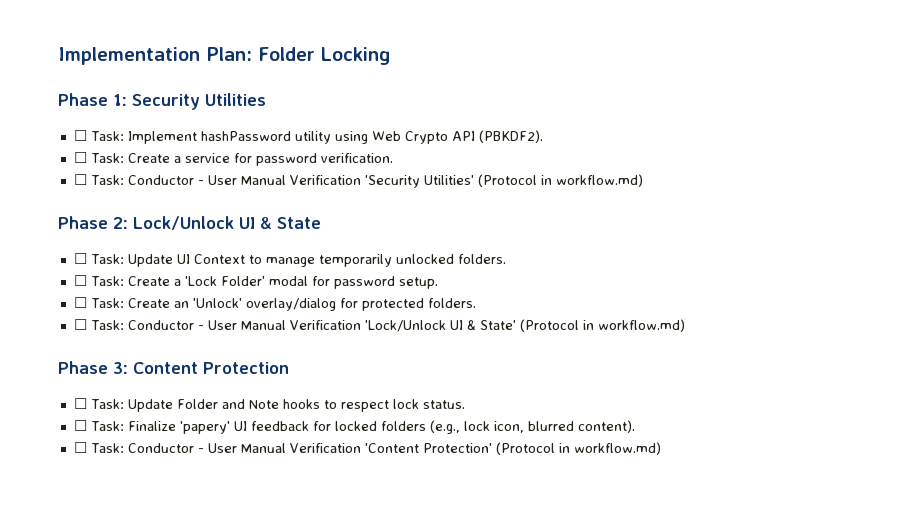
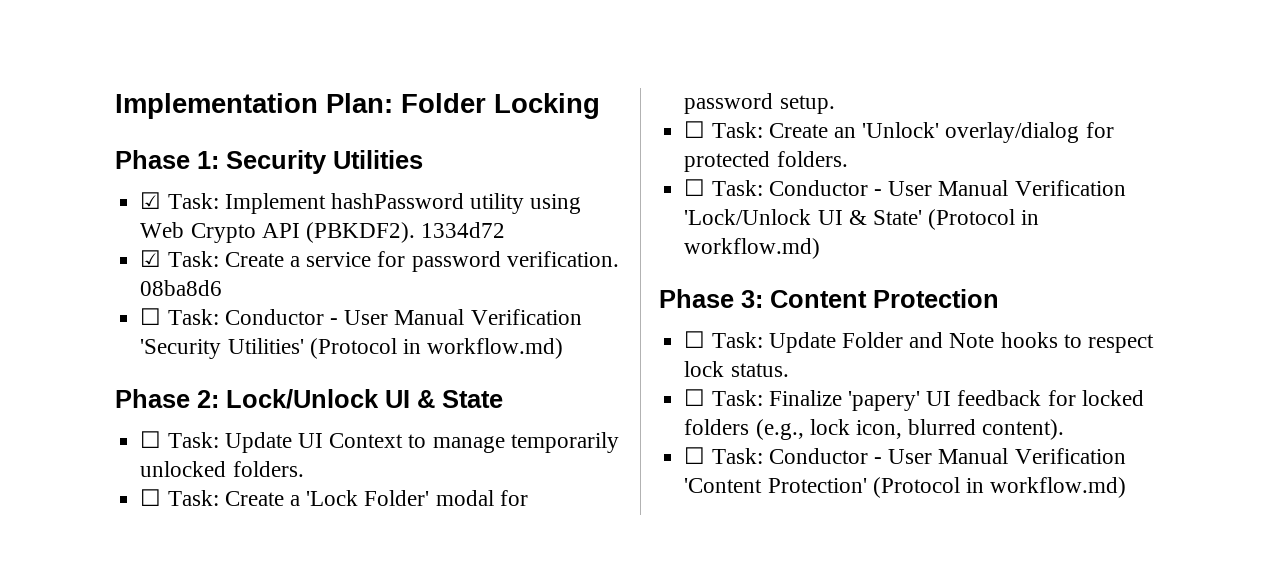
- ☐ Task: Implement hashPassword utility using Web Crypto API (PBKDF2).
- ☐ Task: Create a service for password verification.
+ ☑ Task: Implement hashPassword utility using Web Crypto API (PBKDF2). 1334d72
+ ☑ Task: Create a service for password verification. 08ba8d6

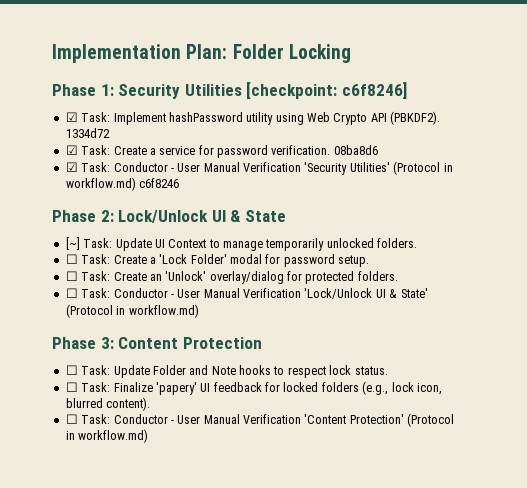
- Phase 1: Security Utilities
+ Phase 1: Security Utilities [checkpoint: c6f8246]
- ☐ Task: Conductor - User Manual Verification 'Security Utilities' (Protocol in workflow.md)
+ ☑ Task: Conductor - User Manual Verification 'Security Utilities' (Protocol in workflow.md) c6f8246
- ☐ Task: Update UI Context to manage temporarily unlocked folders.
+ [~] Task: Update UI Context to manage temporarily unlocked folders.

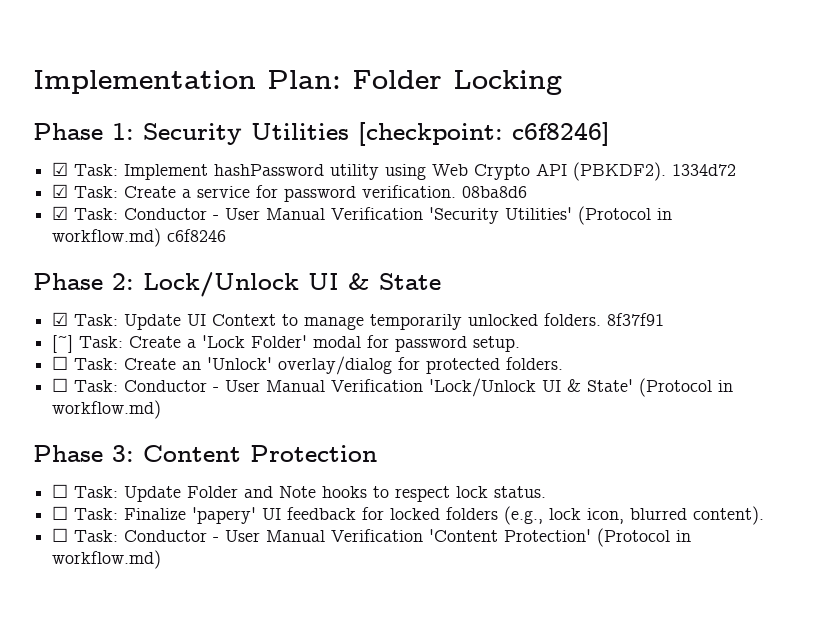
- [~] Task: Update UI Context to manage temporarily unlocked folders.
- ☐ Task: Create a 'Lock Folder' modal for password setup.
+ ☑ Task: Update UI Context to manage temporarily unlocked folders. 8f37f91
+ [~] Task: Create a 'Lock Folder' modal for password setup.

